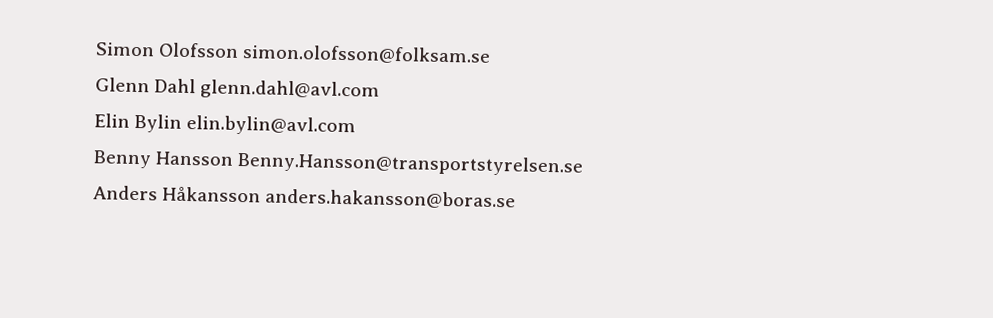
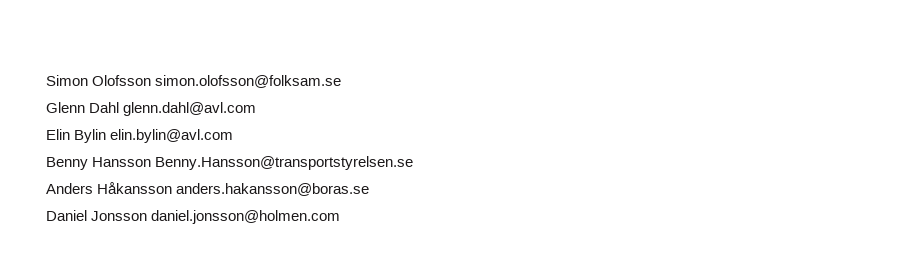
+ Daniel Jonsson daniel.jonsson@holmen.com

